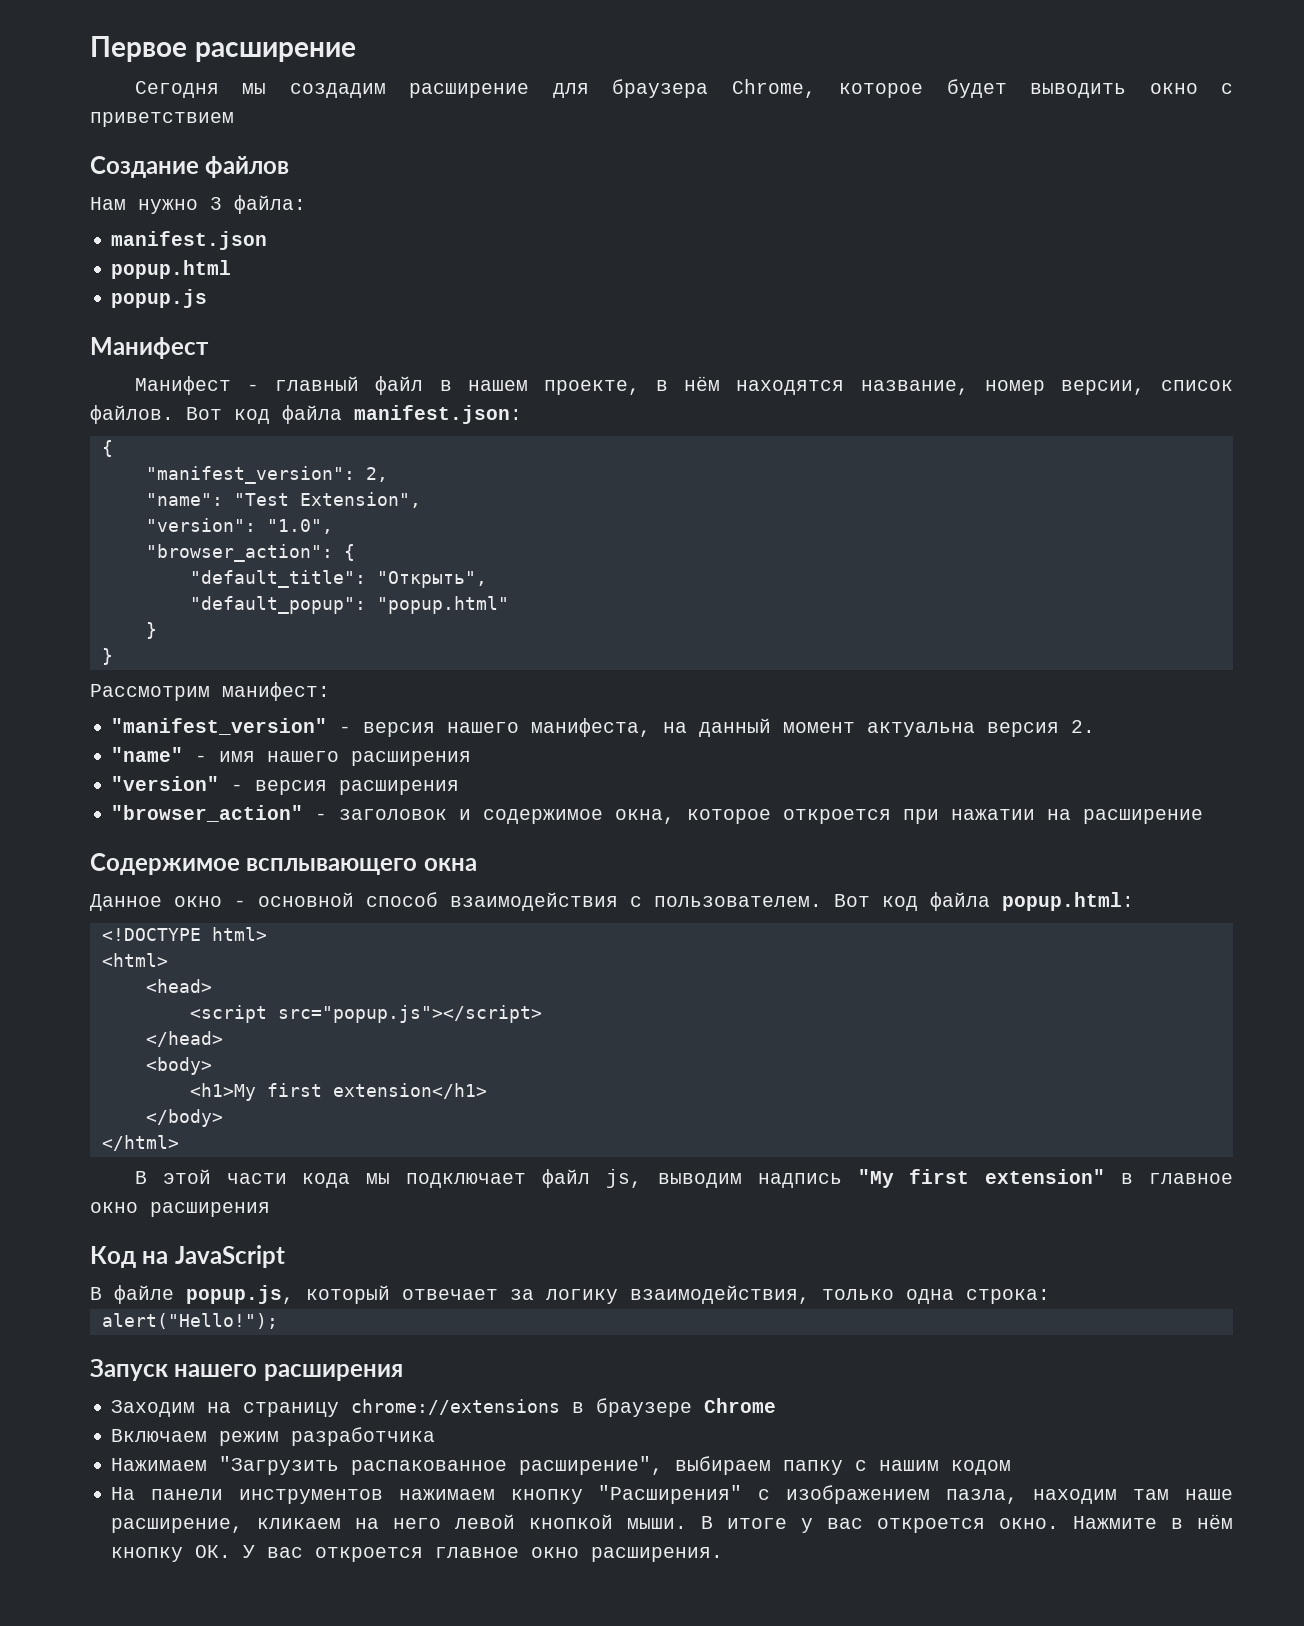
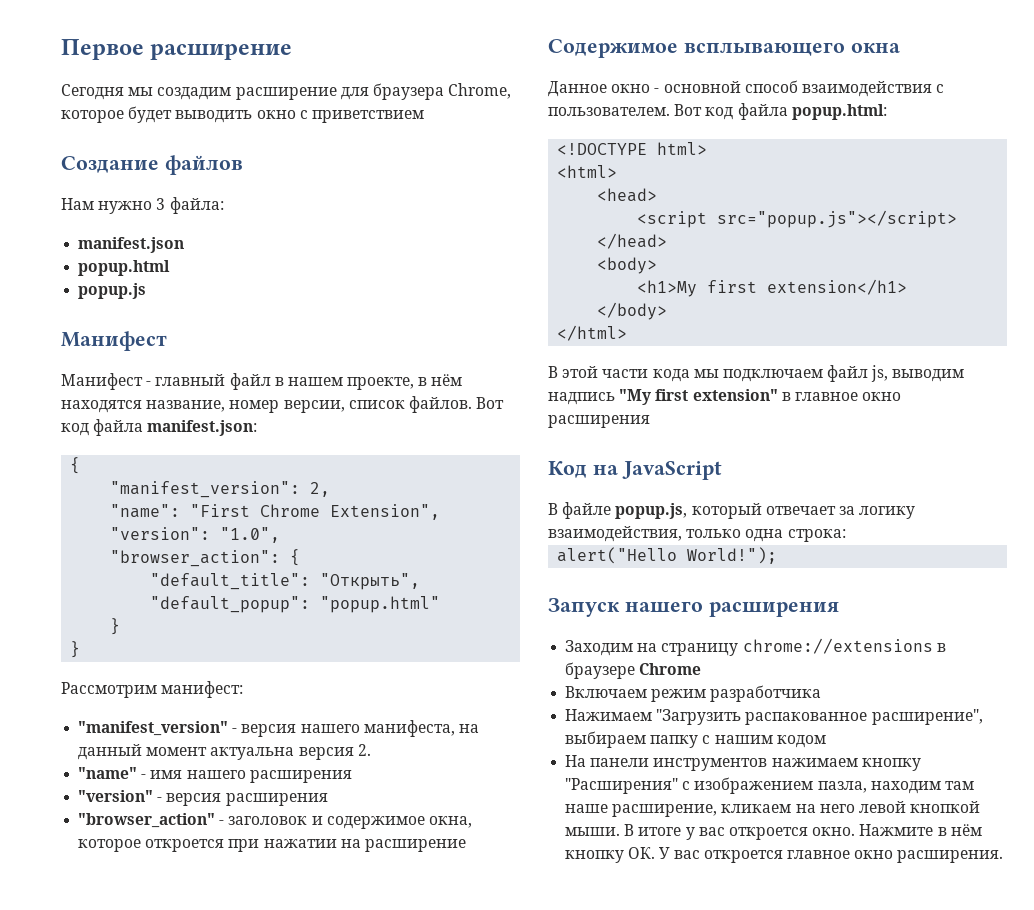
- "name": "Test Extension",
+ "name": "First Chrome Extension",
- В этой части кода мы подключает файл js, выводим надпись "My first extension" в главное окно расширения
+ В этой части кода мы подключаем файл js, выводим надпись "My first extension" в главное окно расширения
- alert("Hello!");
+ alert("Hello World!");

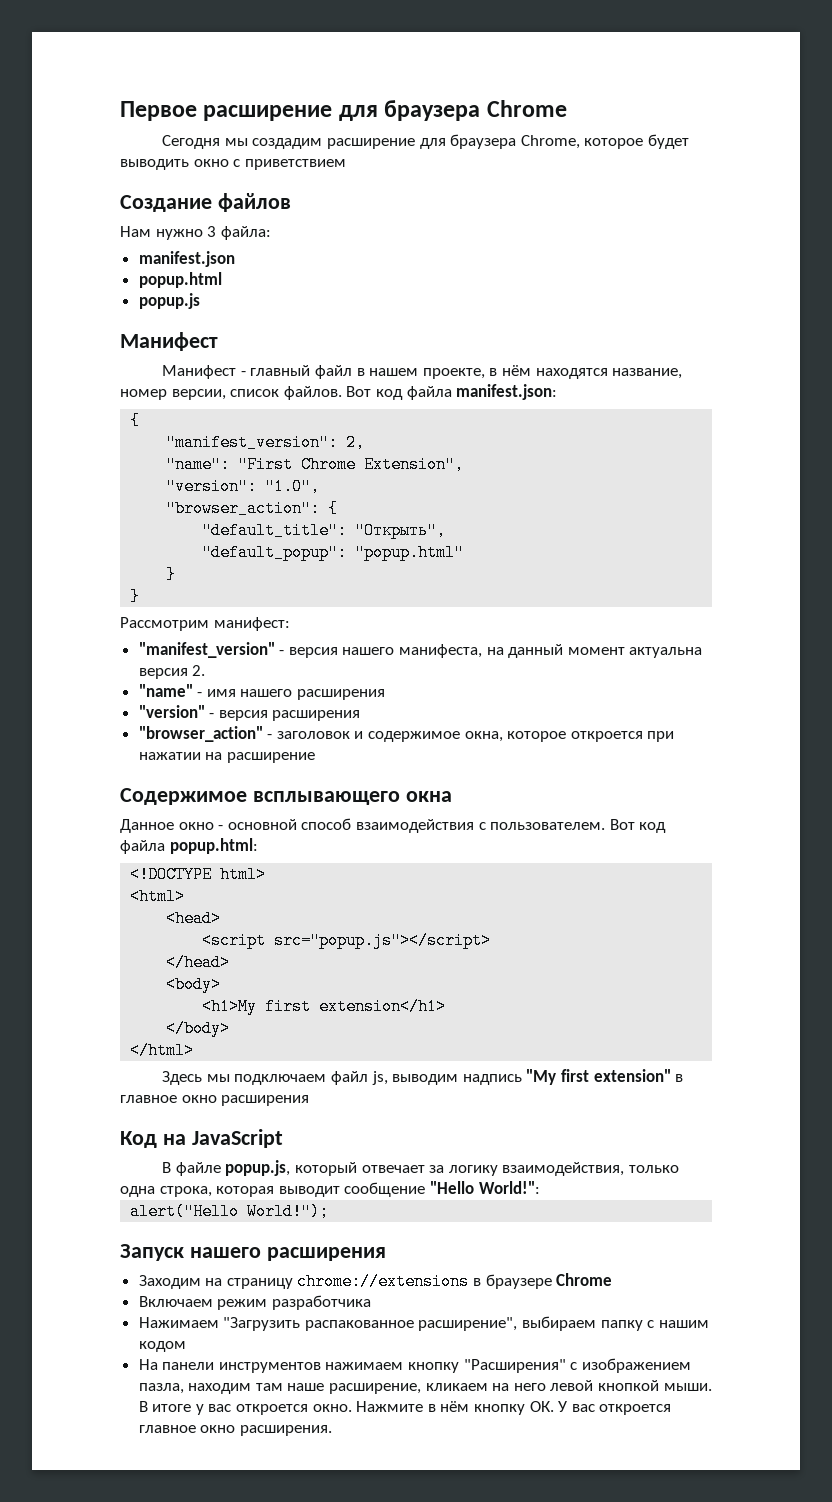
- Первое расширение
+ Первое расширение для браузера Chrome
- В этой части кода мы подключаем файл js, выводим надпись "My first extension" в главное окно расширения
+ Здесь мы подключаем файл js, выводим надпись "My first extension" в главное окно расширения
- В файле popup.js, который отвечает за логику взаимодействия, только одна строка:
+ В файле popup.js, который отвечает за логику взаимодействия, только одна строка, которая выводит сообщение "Hello World!":

